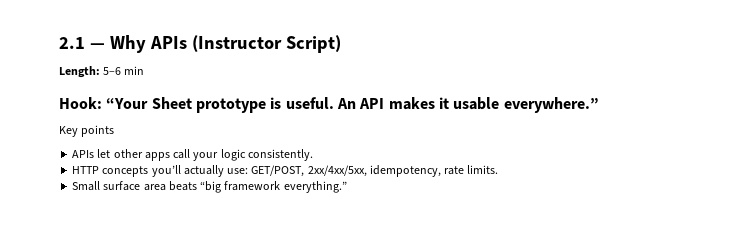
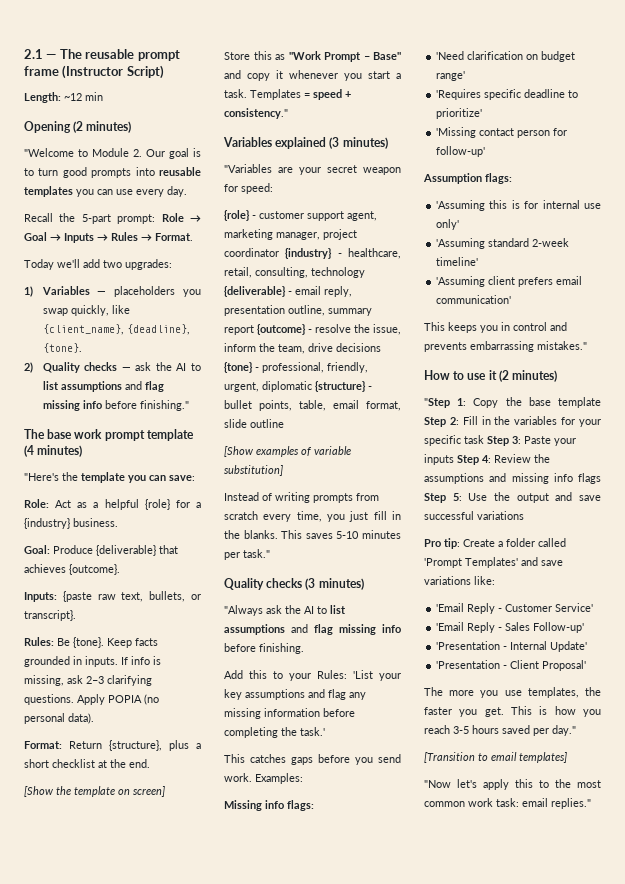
- 2.1 — Why APIs (Instructor Script)
+ 2.1 — The reusable prompt frame (Instructor Script)
- Length: 5–6 min
+ Length: ~12 min
- Hook: “Your Sheet prototype is useful. An API makes it usable everywhere.”
- Key points
- APIs let other apps call your logic consistently.
- HTTP concepts you’ll actually use: GET/POST, 2xx/4xx/5xx, idempotency, rate limits.
- Small surface area beats “big framework everything.”
+ Opening (2 minutes)
+ "Welcome to Module 2. Our goal is to turn good prompts into reusable templates you can use every day.
+ Recall the 5-part prompt: Role → Goal → Inputs → Rules → Format.
+ Today we'll add two upgrades:
+ 1) Variables — placeholders you swap quickly, like {client_name}, {deadline}, {tone}.
+ 2) Quality checks — ask the AI to list assumptions and flag missing info before finishing."
+ The base work prompt template (4 minutes)
+ "Here's the template you can save:
+ Role: Act as a helpful {role} for a {industry} business.
+ Goal: Produce {deliverable} that achieves {outcome}.
+ Inputs: {paste raw text, bullets, or transcript}.
+ Rules: Be {tone}. Keep facts grounded in inputs. If info is missing, ask 2–3 clarifying questions. Apply POPIA (no personal data).
+ Format: Return {structure}, plus a short checklist at the end.
+ [Show the template on screen]
+ Store this as "Work Prompt – Base" and copy it whenever you start a task. Templates = speed + consistency."
+ Variables explained (3 minutes)
+ "Variables are your secret weapon for speed:
+ {role} - customer support agent, marketing manager, project coordinator {industry} - healthcare, retail, consulting, technology {deliverable} - email reply, presentation outline, summary report {outcome} - resolve the issue, inform the team, drive decisions {tone} - professional, friendly, urgent, diplomatic {structure} - bullet points, table, email format, slide outline
+ [Show examples of variable substitution]
+ Instead of writing prompts from scratch every time, you just fill in the blanks. This saves 5-10 minutes per task."
+ Quality checks (3 minutes)
+ "Always ask the AI to list assumptions and flag missing info before finishing.
+ Add this to your Rules: 'List your key assumptions and flag any missing information before completing the task.'
+ This catches gaps before you send work. Examples:
+ Missing info flags:
+ 'Need clarification on budget range'
+ 'Requires specific deadline to prioritize'
+ 'Missing contact person for follow-up'
+ Assumption flags:
+ 'Assuming this is for internal use only'
+ 'Assuming standard 2-week timeline'
+ 'Assuming client prefers email communication'
+ This keeps you in control and prevents embarrassing mistakes."
+ How to use it (2 minutes)
+ "Step 1: Copy the base template Step 2: Fill in the variables for your specific task Step 3: Paste your inputs Step 4: Review the assumptions and missing info flags Step 5: Use the output and save successful variations
+ Pro tip: Create a folder called 'Prompt Templates' and save variations like:
+ 'Email Reply - Customer Service'
+ 'Email Reply - Sales Follow-up'
+ 'Presentation - Internal Update'
+ 'Presentation - Client Proposal'
+ The more you use templates, the faster you get. This is how you reach 3-5 hours saved per day."
+ [Transition to email templates]
+ "Now let's apply this to the most common work task: email replies."

